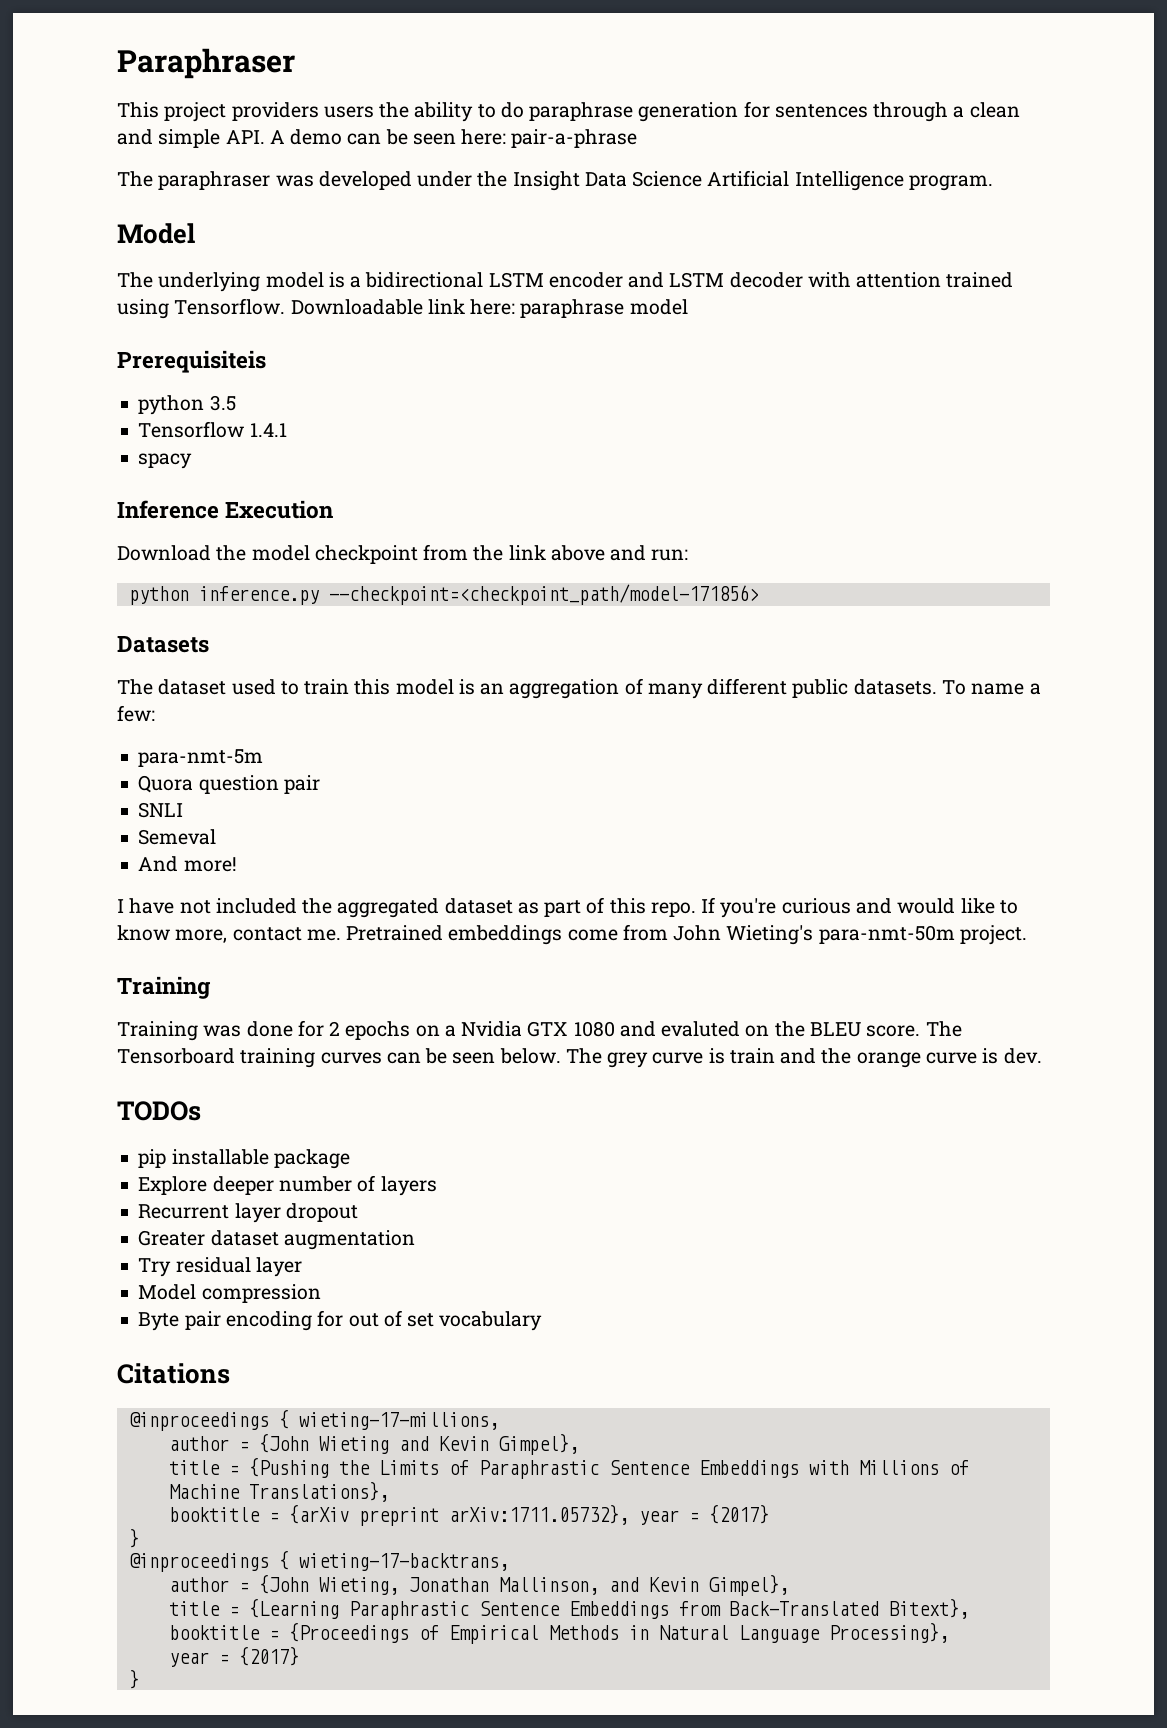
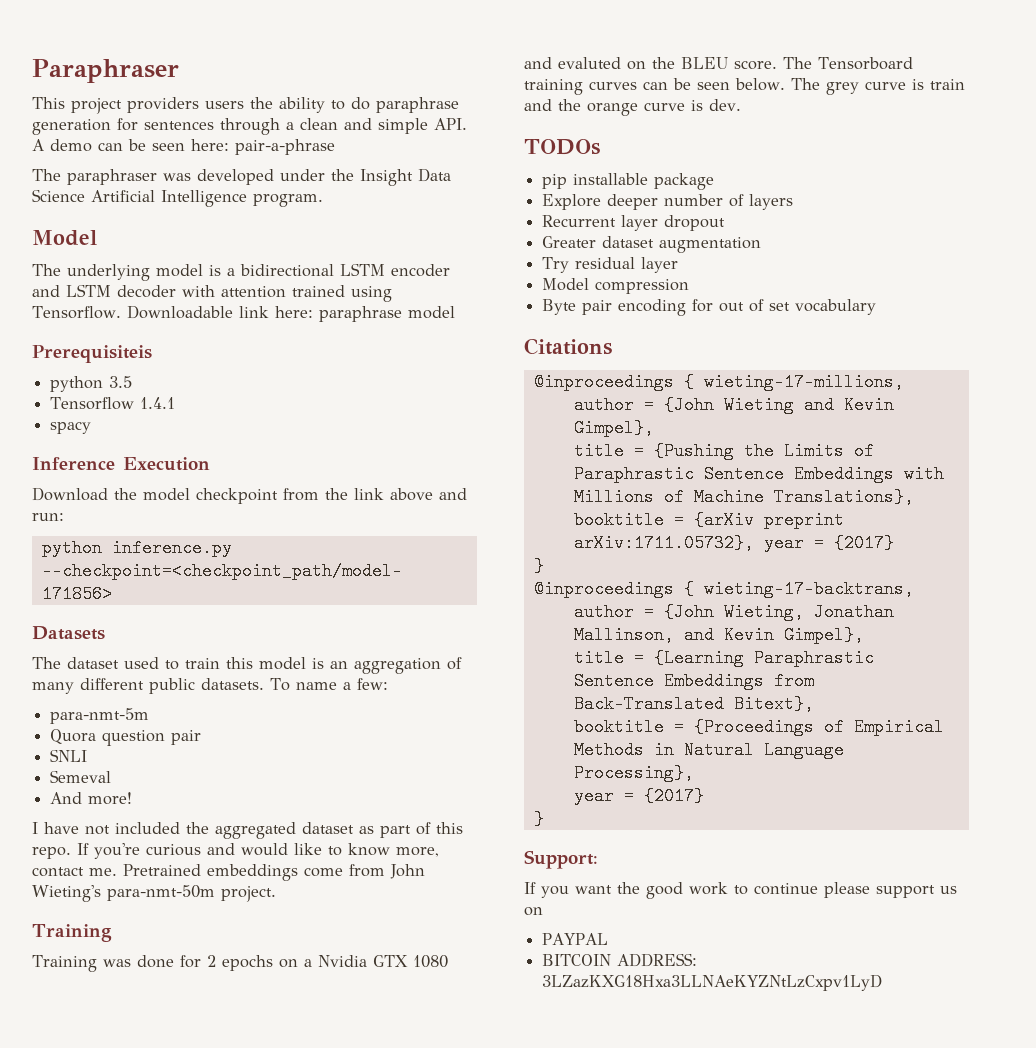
+ Support:
+ If you want the good work to continue please support us on
+ PAYPAL
+ BITCOIN ADDRESS: 3LZazKXG18Hxa3LLNAeKYZNtLzCxpv1LyD

